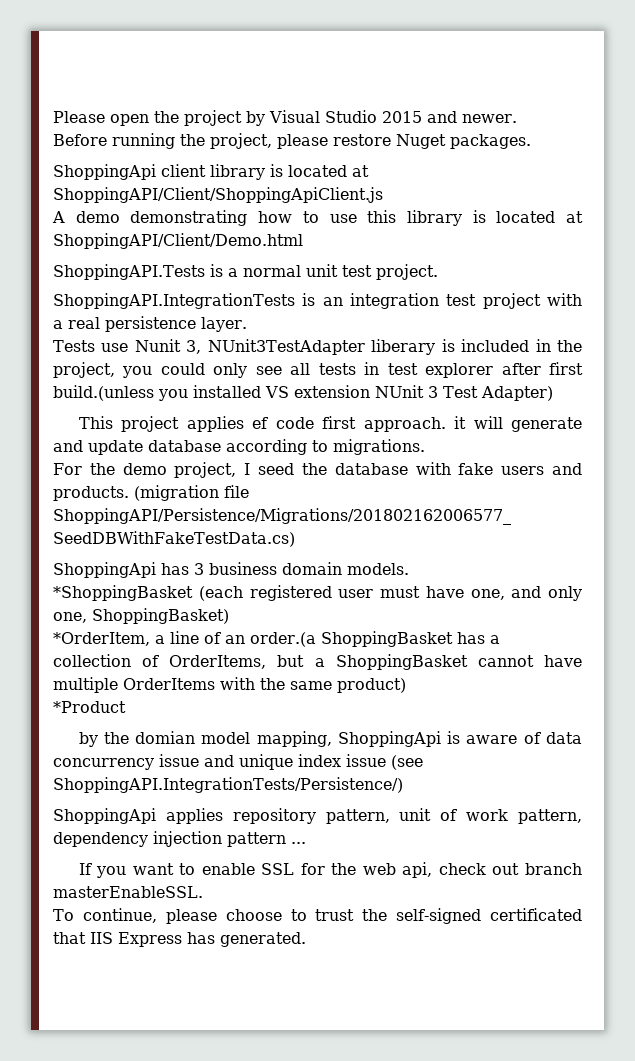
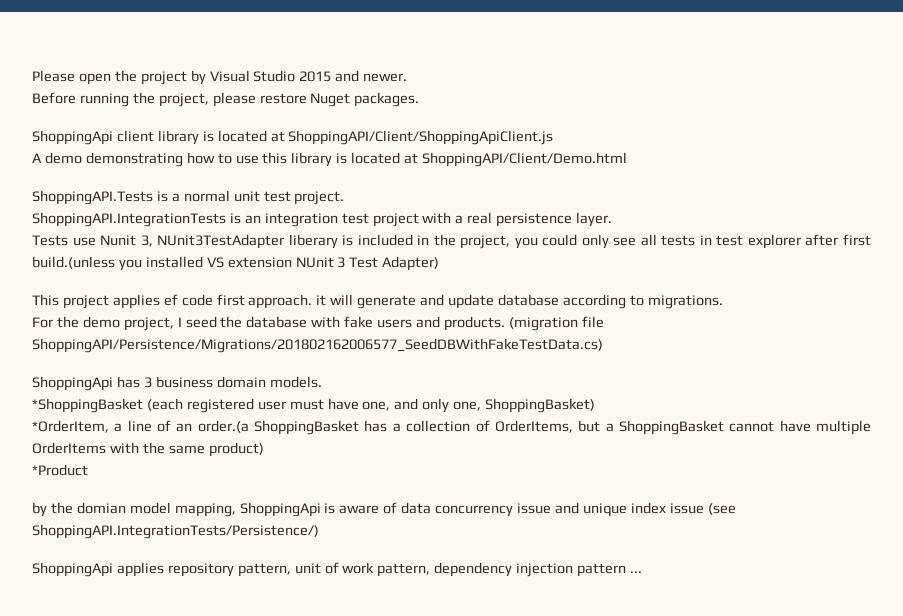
- If you want to enable SSL for the web api, check out branch masterEnableSSL.
- To continue, please choose to trust the self-signed certificated that IIS Express has generated.

